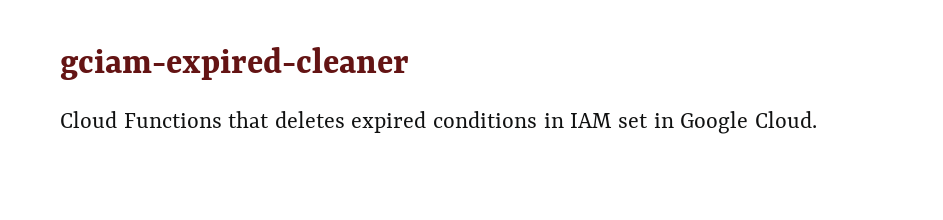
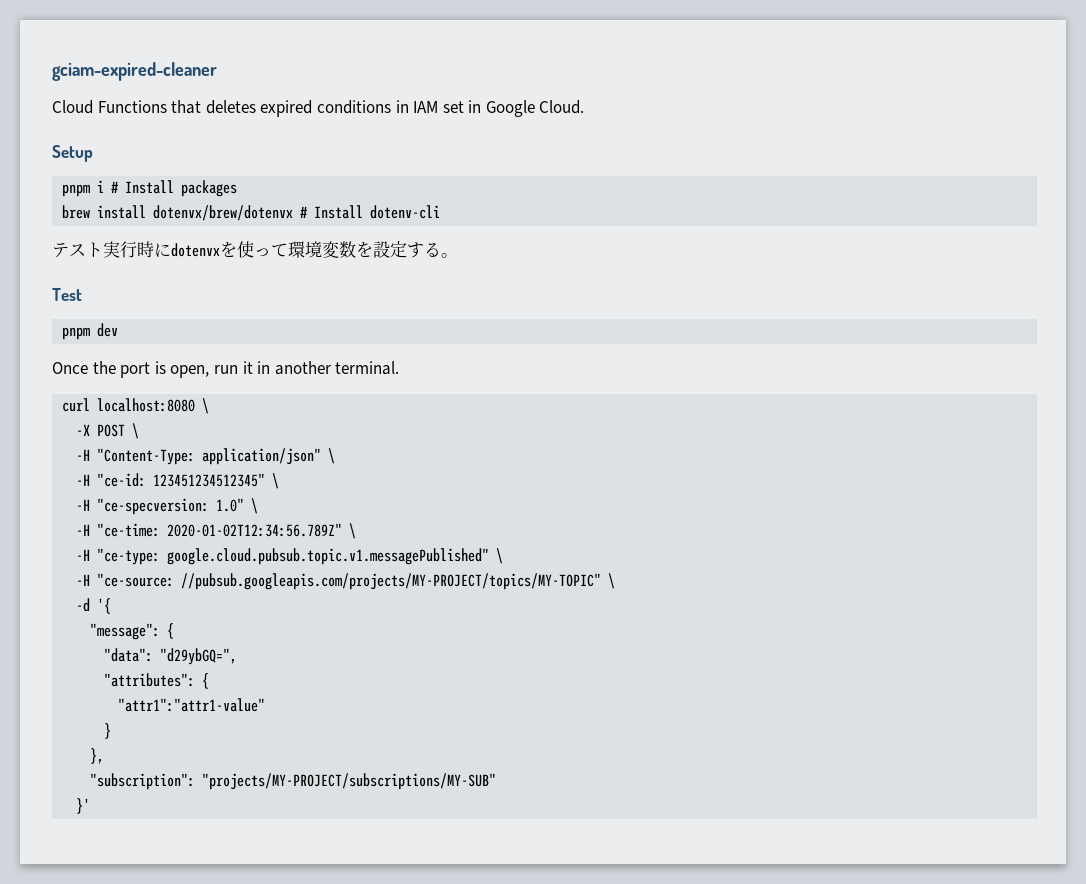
+ Setup
+ pnpm i # Install packages
+ brew install dotenvx/brew/dotenvx # Install dotenv-cli
+ テスト実行時にdotenvxを使って環境変数を設定する。
+ Test
+ pnpm dev
+ Once the port is open, run it in another terminal.
+ curl localhost:8080 \
+ -X POST \
+ -H "Content-Type: application/json" \
+ -H "ce-id: 123451234512345" \
+ -H "ce-specversion: 1.0" \
+ -H "ce-time: 2020-01-02T12:34:56.789Z" \
+ -H "ce-type: google.cloud.pubsub.topic.v1.messagePublished" \
+ -H "ce-source: //pubsub.googleapis.com/projects/MY-PROJECT/topics/MY-TOPIC" \
+ -d '{
+ "message": {
+ "data": "d29ybGQ=",
+ "attributes": {
+ "attr1":"attr1-value"
+ }
+ },
+ "subscription": "projects/MY-PROJECT/subscriptions/MY-SUB"
+ }'

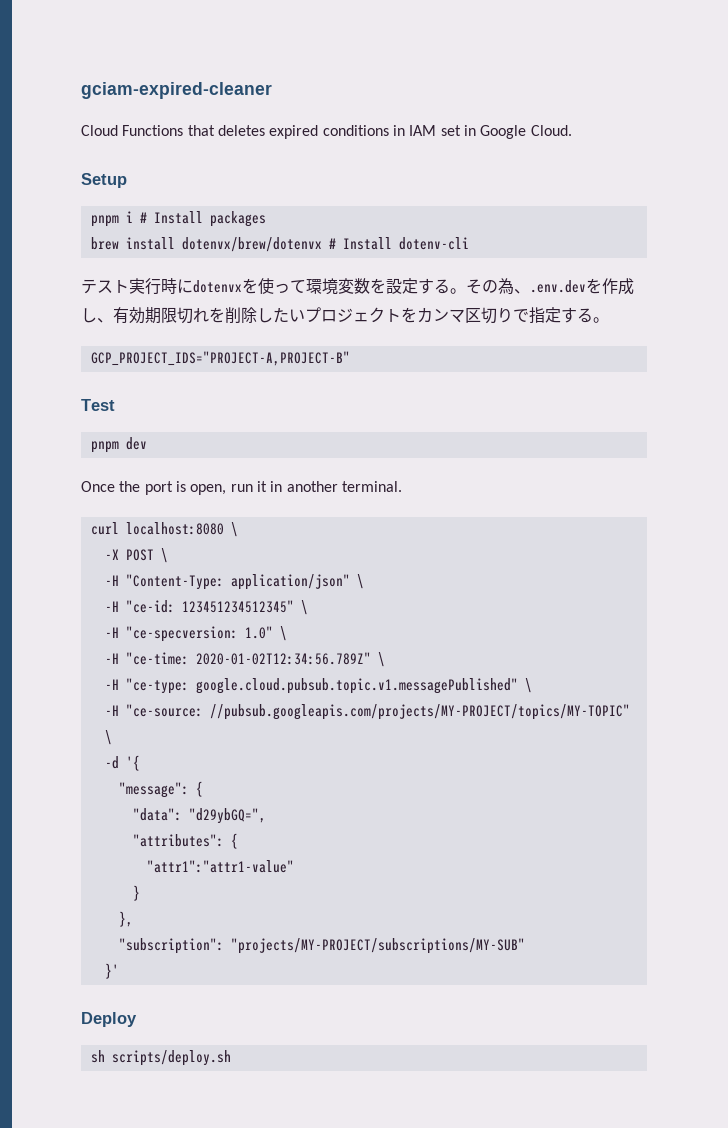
+ その為、.env.devを作成し、有効期限切れを削除したいプロジェクトをカンマ区切りで指定する。
+ GCP_PROJECT_IDS="PROJECT-A,PROJECT-B"
+ Deploy
+ sh scripts/deploy.sh

